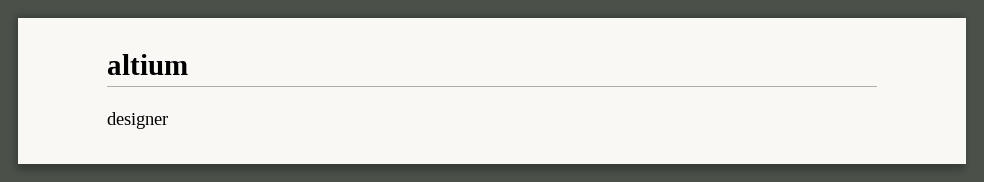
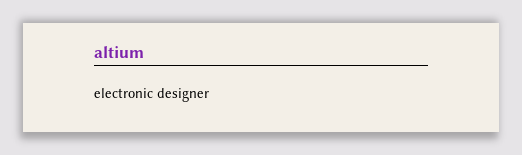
- designer
+ electronic designer

